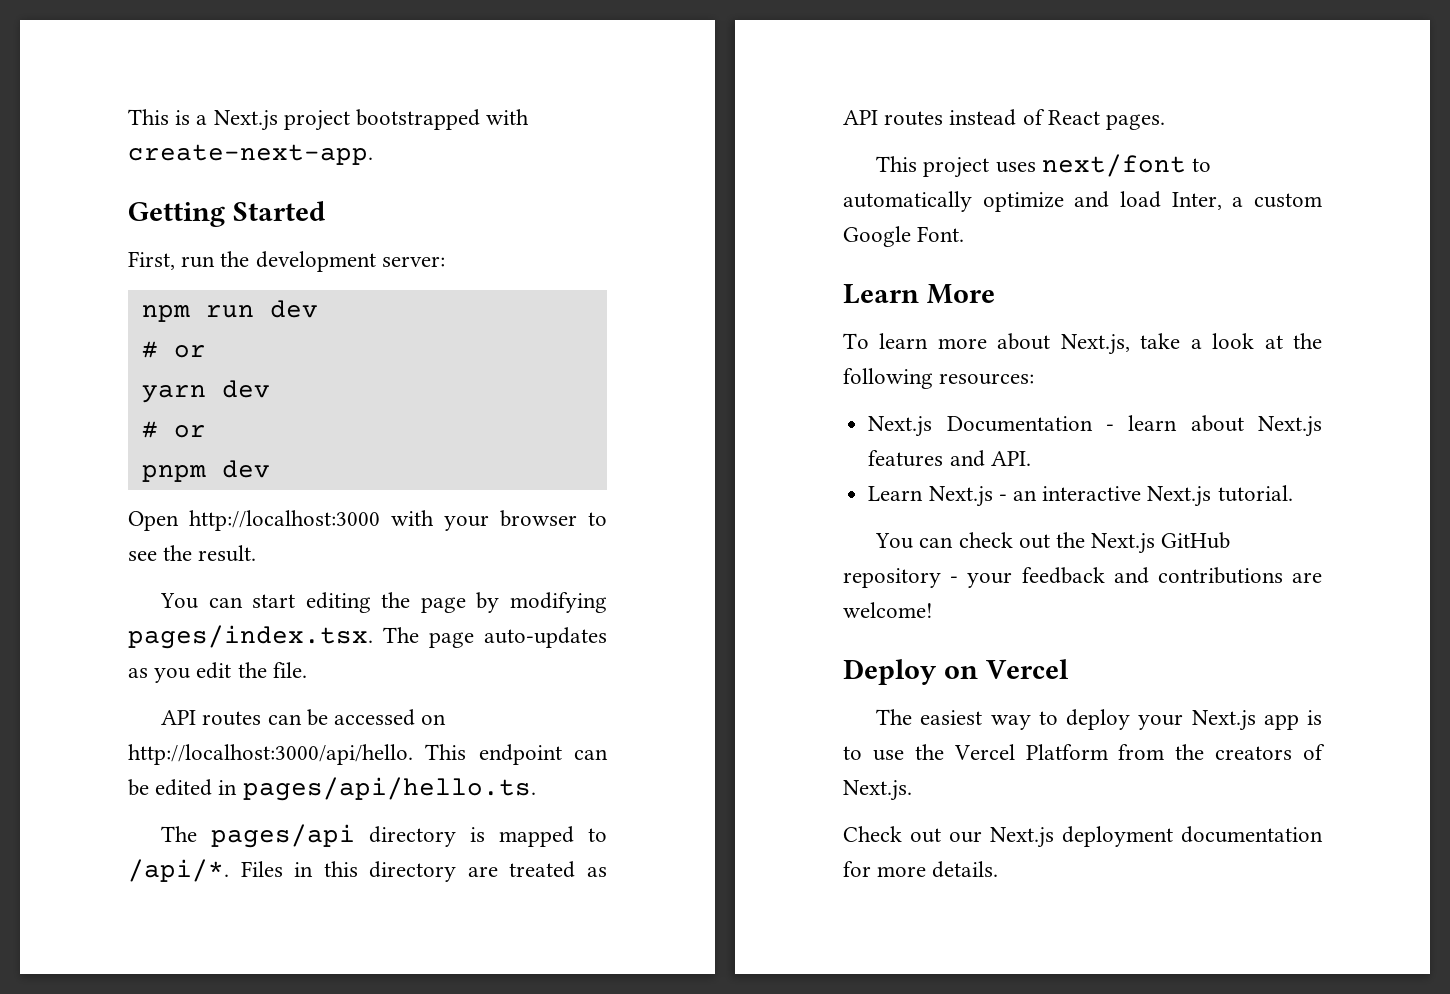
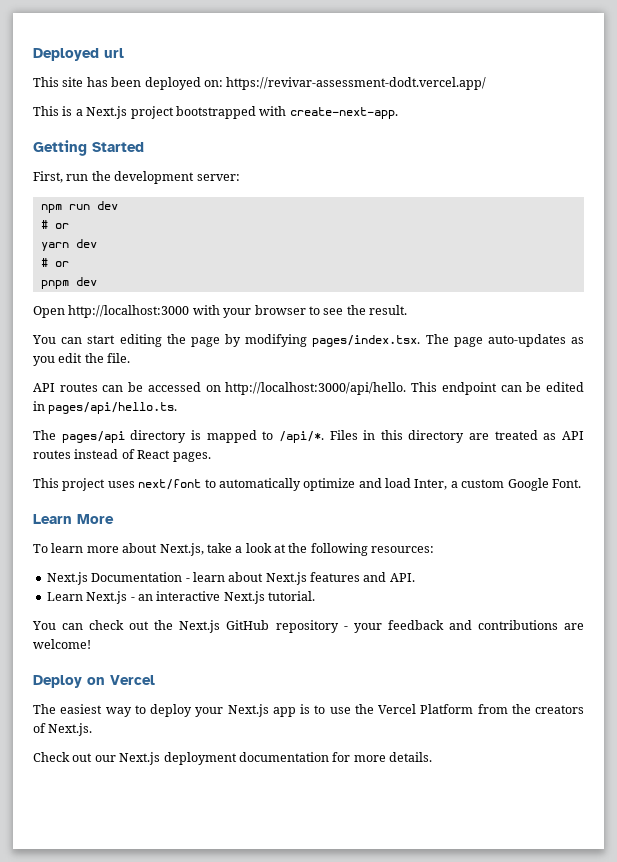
+ Deployed url
+ This site has been deployed on: https://revivar-assessment-dodt.vercel.app/

